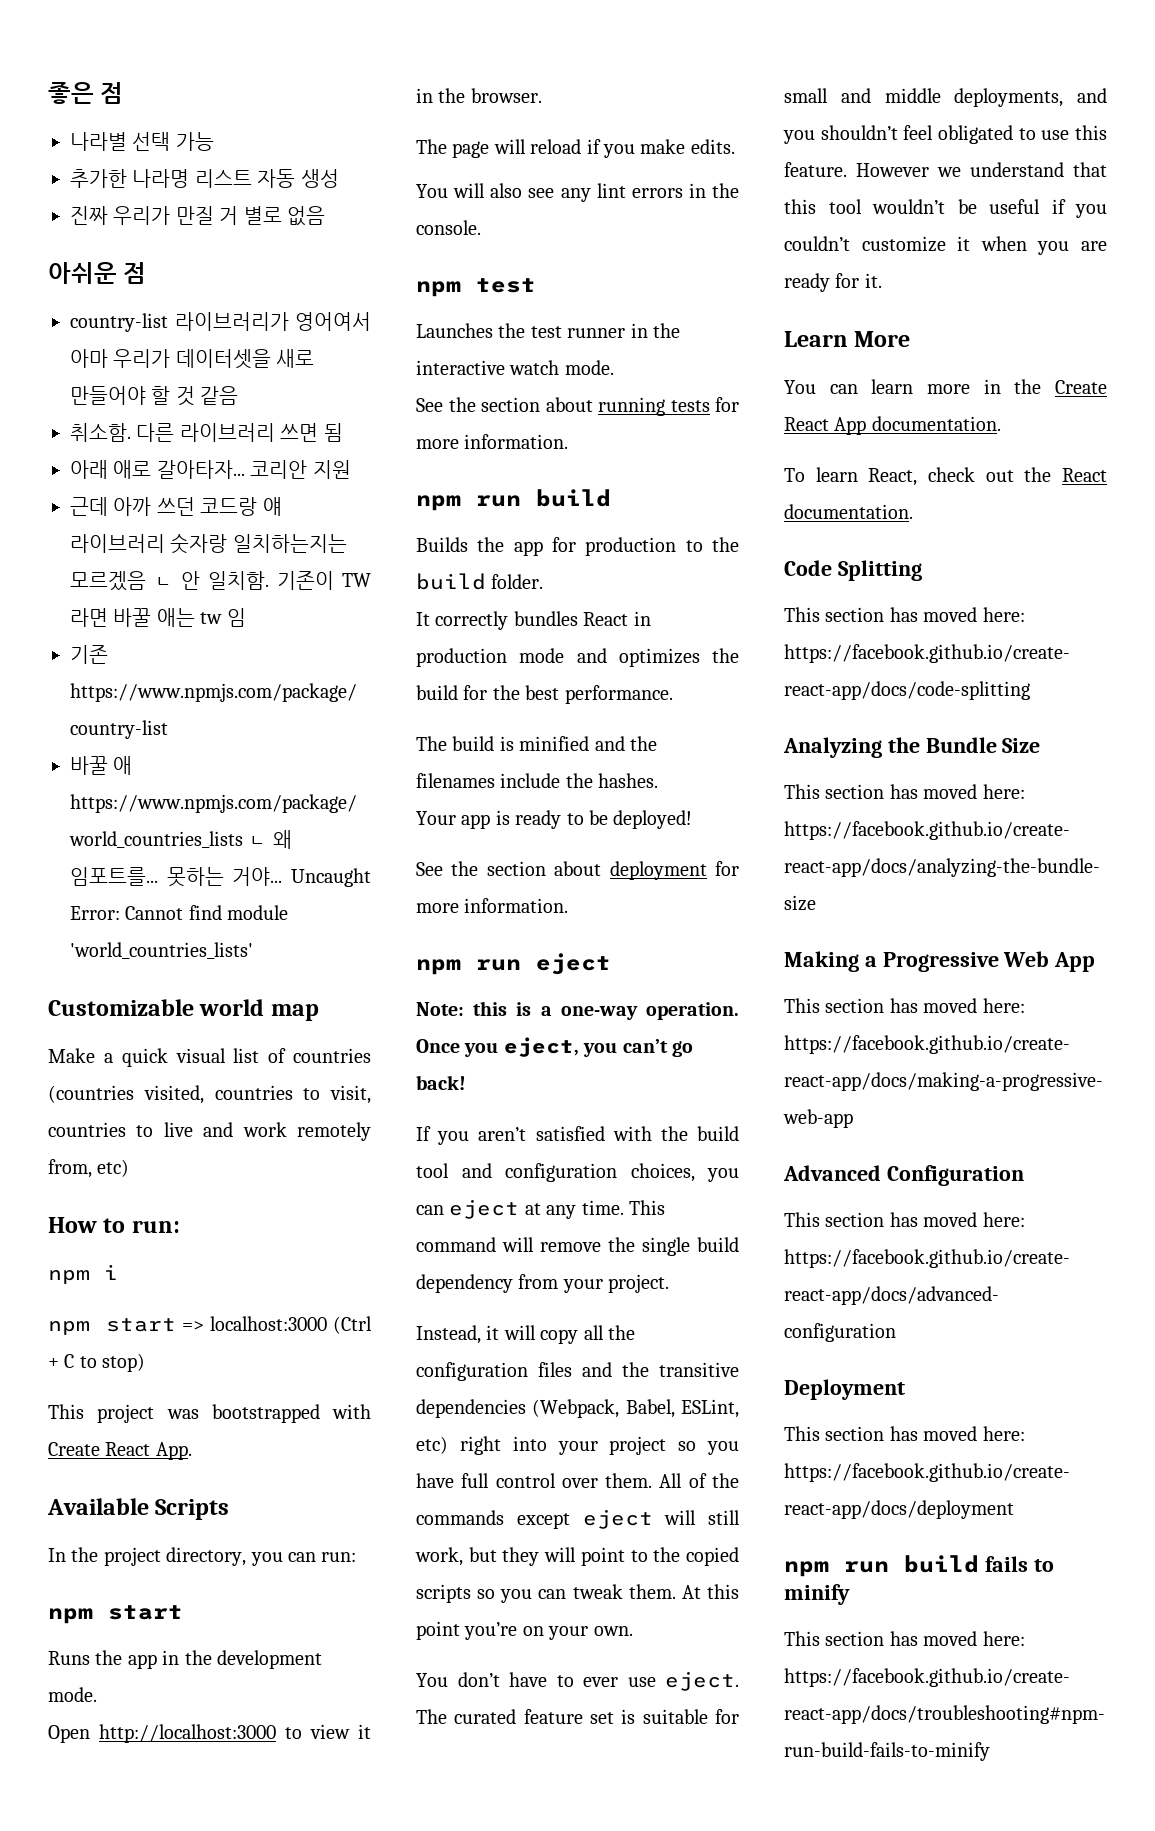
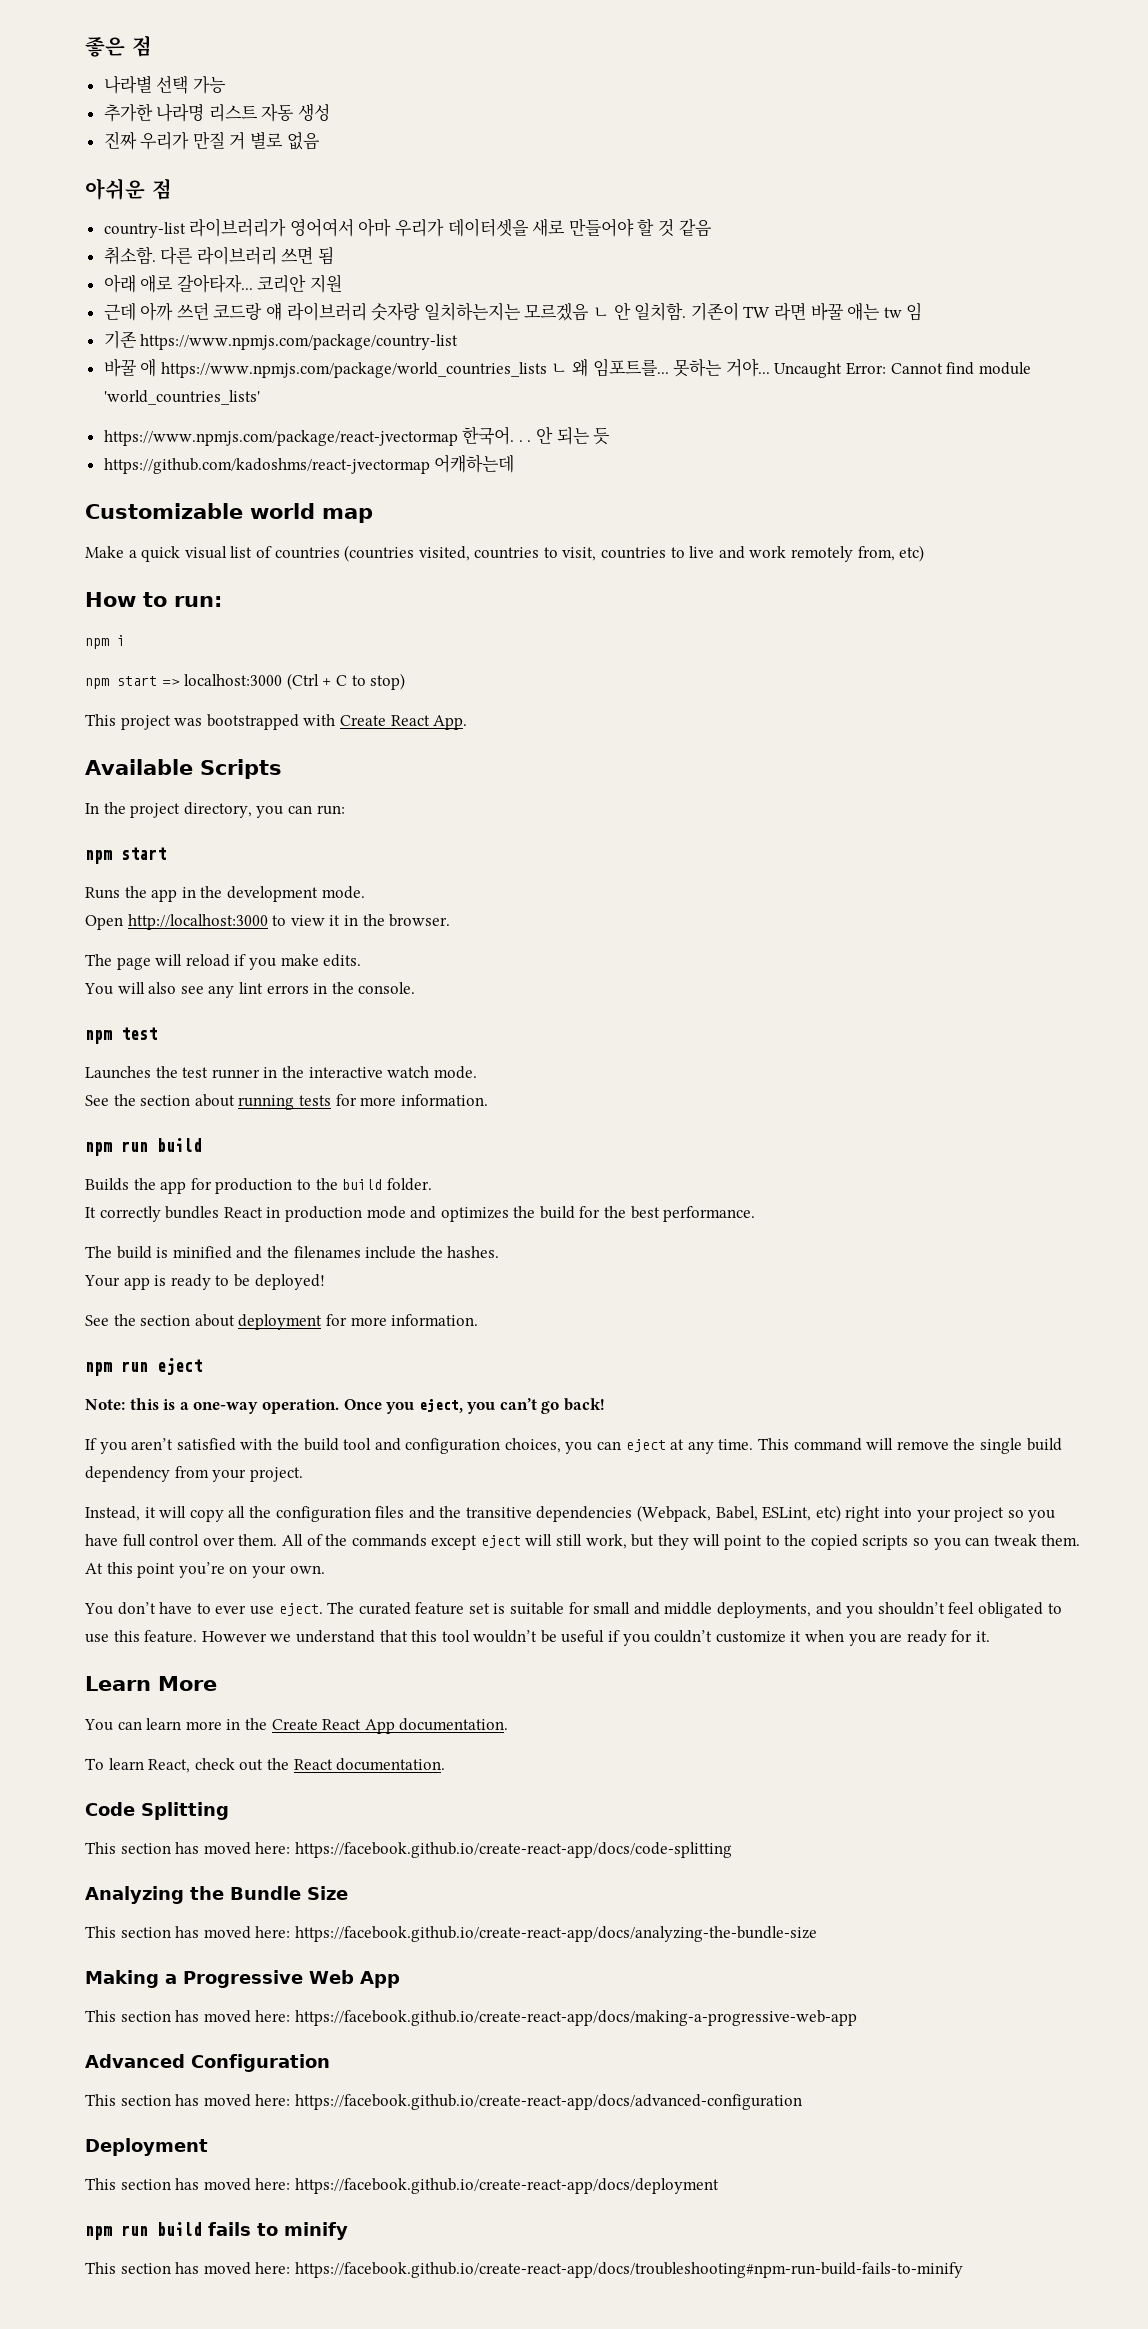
+ https://www.npmjs.com/package/react-jvectormap 한국어. . . 안 되는 듯
+ https://github.com/kadoshms/react-jvectormap 어캐하는데

